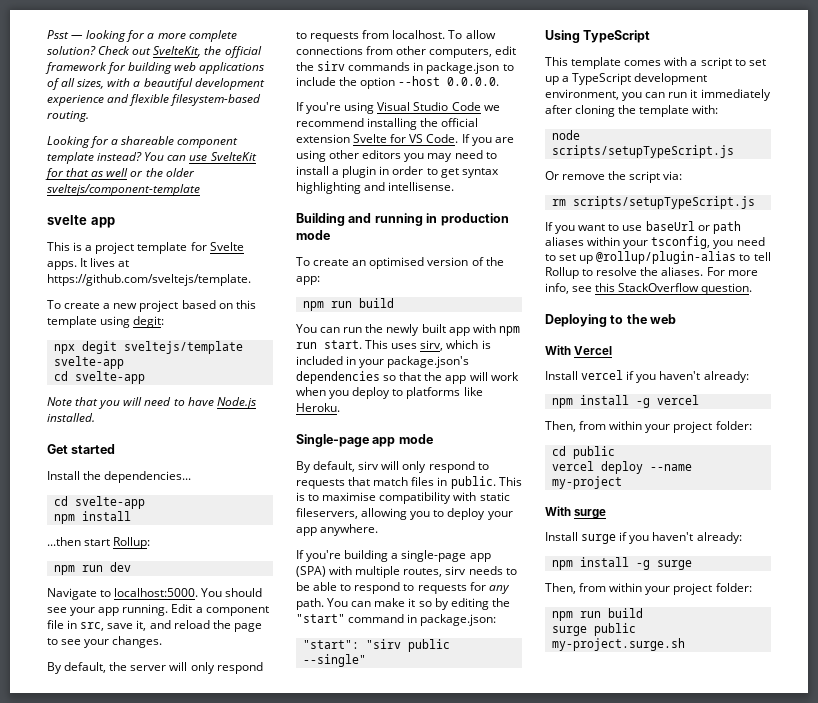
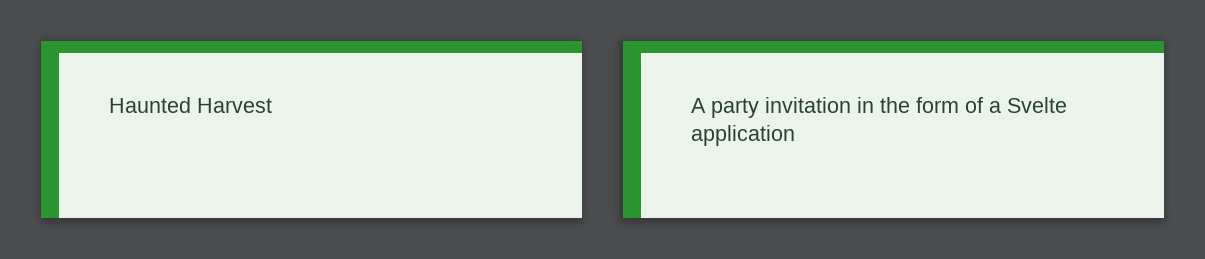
- Psst — looking for a more complete solution? Check out SvelteKit, the official framework for building web applications of all sizes, with a beautiful development experience and flexible filesystem-based routing.
- Looking for a shareable component template instead? You can use SvelteKit for that as well or the older sveltejs/component-template
- svelte app
- This is a project template for Svelte apps. It lives at https://github.com/sveltejs/template.
- To create a new project based on this template using degit:
- npx degit sveltejs/template svelte-app
- cd svelte-app
- Note that you will need to have Node.js installed.
- Get started
- Install the dependencies...
- cd svelte-app
- npm install
- ...then start Rollup:
- npm run dev
- Navigate to localhost:5000. You should see your app running. Edit a component file in src, save it, and reload the page to see your changes.
- By default, the server will only respond to requests from localhost. To allow connections from other computers, edit the sirv commands in package.json to include the option --host 0.0.0.0.
- If you're using Visual Studio Code we recommend installing the official extension Svelte for VS Code. If you are using other editors you may need to install a plugin in order to get syntax highlighting and intellisense.
- Building and running in production mode
- To create an optimised version of the app:
- npm run build
- You can run the newly built app with npm run start. This uses sirv, which is included in your package.json's dependencies so that the app will work when you deploy to platforms like Heroku.
- Single-page app mode
- By default, sirv will only respond to requests that match files in public. This is to maximise compatibility with static fileservers, allowing you to deploy your app anywhere.
- If you're building a single-page app (SPA) with multiple routes, sirv needs to be able to respond to requests for any path. You can make it so by editing the "start" command in package.json:
- "start": "sirv public --single"
- Using TypeScript
- This template comes with a script to set up a TypeScript development environment, you can run it immediately after cloning the template with:
- node scripts/setupTypeScript.js
- Or remove the script via:
- rm scripts/setupTypeScript.js
- If you want to use baseUrl or path aliases within your tsconfig, you need to set up @rollup/plugin-alias to tell Rollup to resolve the aliases. For more info, see this StackOverflow question.
- Deploying to the web
- With Vercel
- Install vercel if you haven't already:
- npm install -g vercel
- Then, from within your project folder:
- cd public
- vercel deploy --name my-project
- With surge
- Install surge if you haven't already:
- npm install -g surge
- Then, from within your project folder:
- npm run build
- surge public my-project.surge.sh
+ Haunted Harvest
+ A party invitation in the form of a Svelte application

